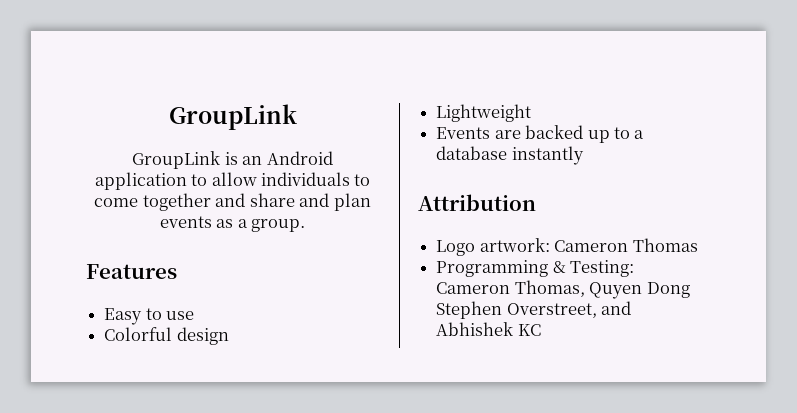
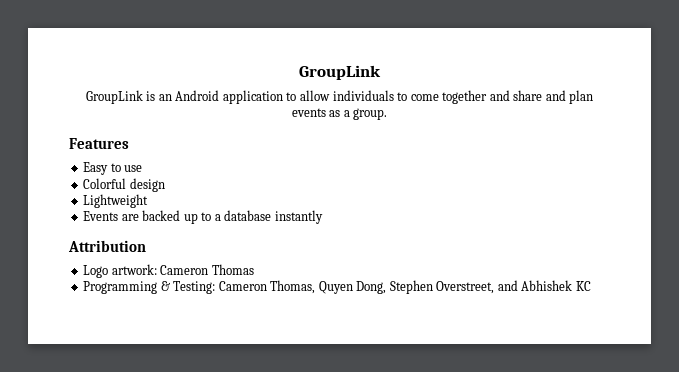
- Programming & Testing: Cameron Thomas, Quyen Dong Stephen Overstreet, and Abhishek KC
+ Programming & Testing: Cameron Thomas, Quyen Dong, Stephen Overstreet, and Abhishek KC

